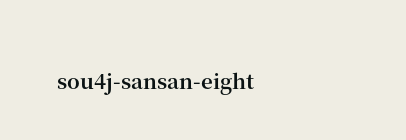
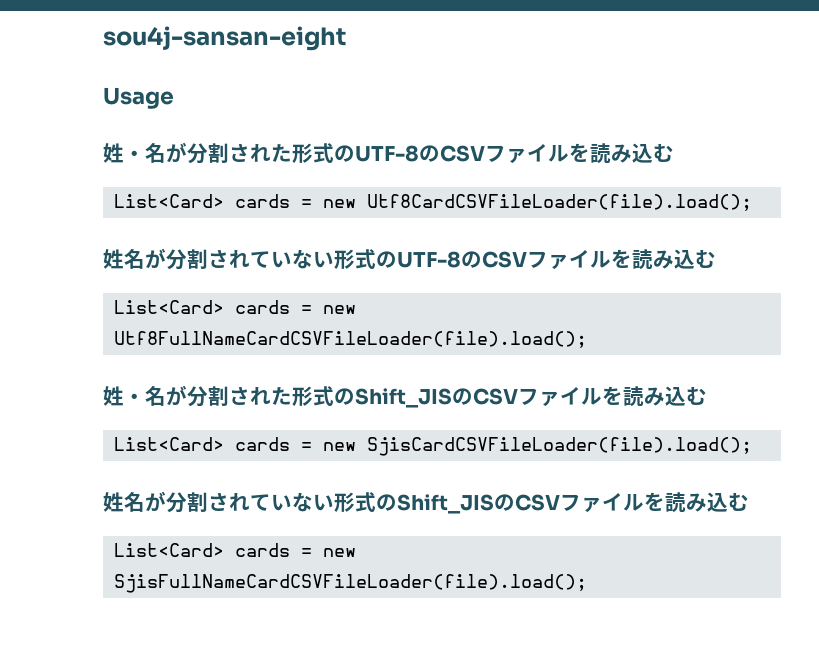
+ Usage
+ 姓・名が分割された形式のUTF-8のCSVファイルを読み込む
+ List<Card> cards = new Utf8CardCSVFileLoader(file).load();
+ 姓名が分割されていない形式のUTF-8のCSVファイルを読み込む
+ List<Card> cards = new Utf8FullNameCardCSVFileLoader(file).load();
+ 姓・名が分割された形式のShift_JISのCSVファイルを読み込む
+ List<Card> cards = new SjisCardCSVFileLoader(file).load();
+ 姓名が分割されていない形式のShift_JISのCSVファイルを読み込む
+ List<Card> cards = new SjisFullNameCardCSVFileLoader(file).load();

